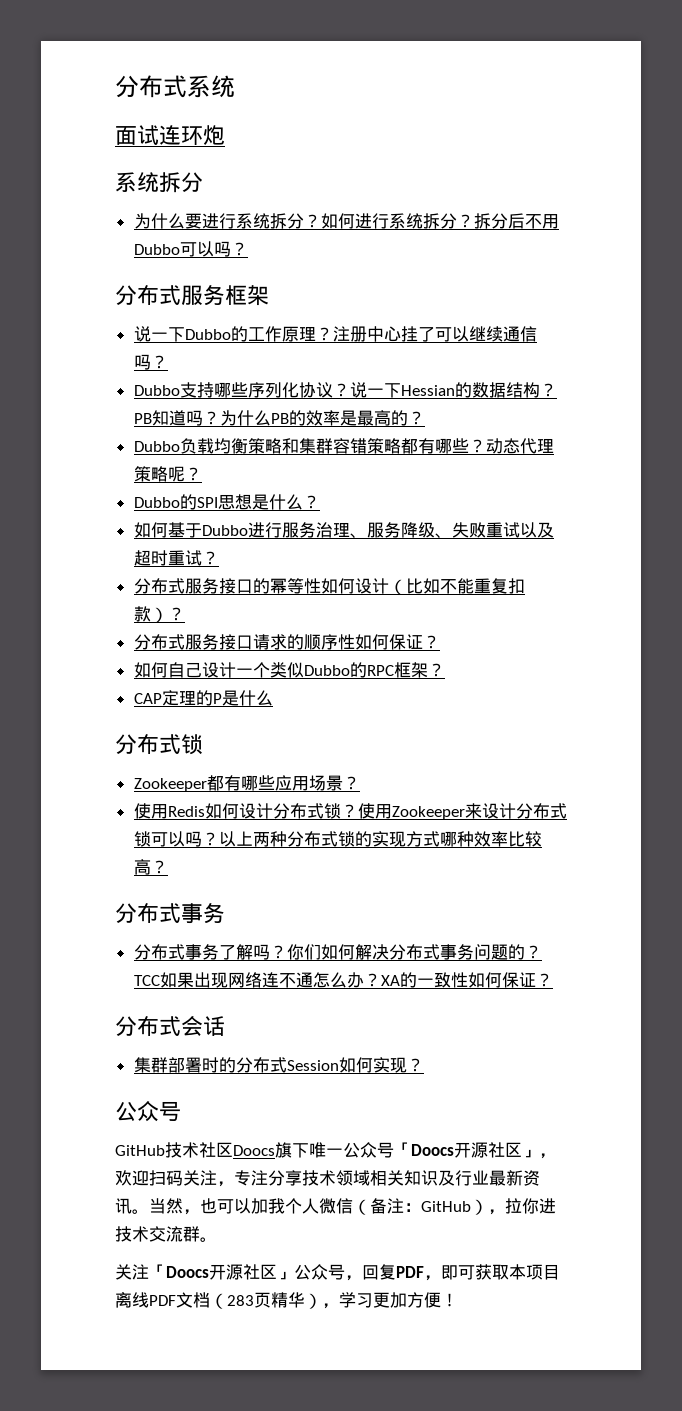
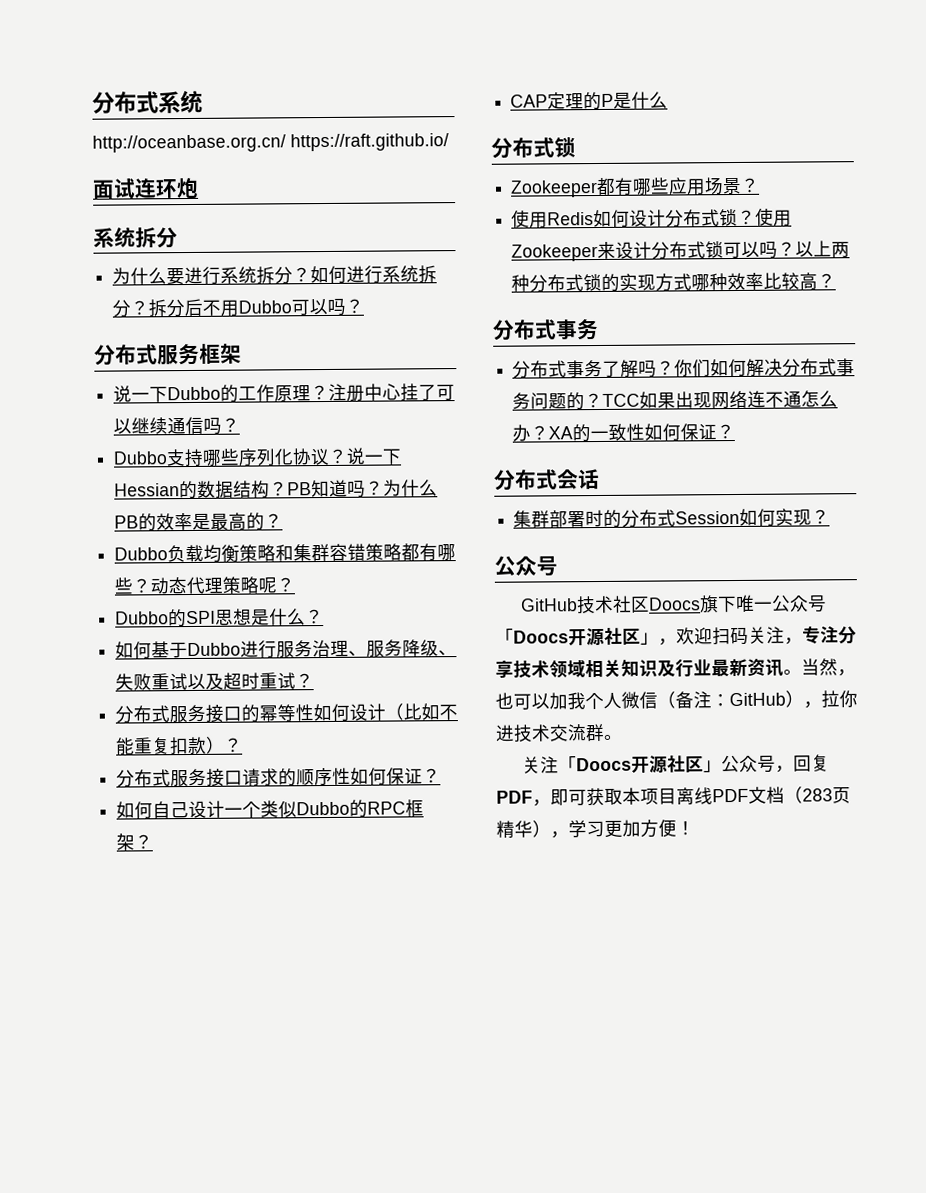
+ http://oceanbase.org.cn/ https://raft.github.io/

